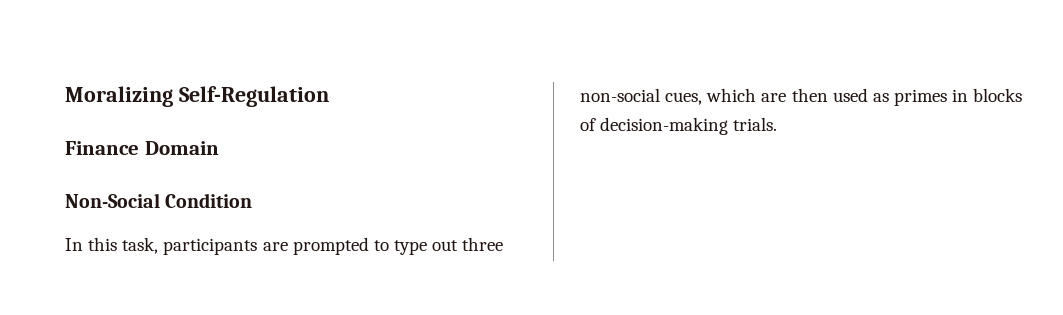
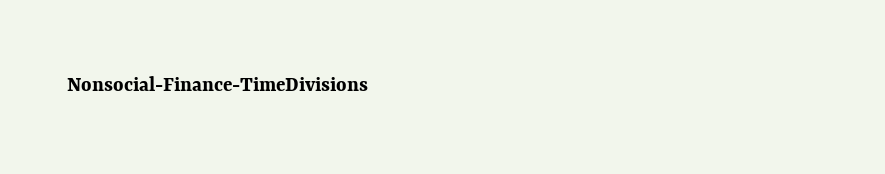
- Moralizing Self-Regulation
- Finance Domain
- Non-Social Condition
- In this task, participants are prompted to type out three non-social cues, which are then used as primes in blocks of decision-making trials.
+ Nonsocial-Finance-TimeDivisions

